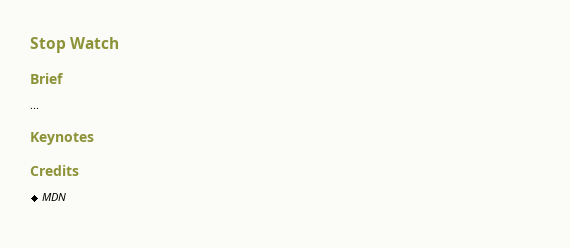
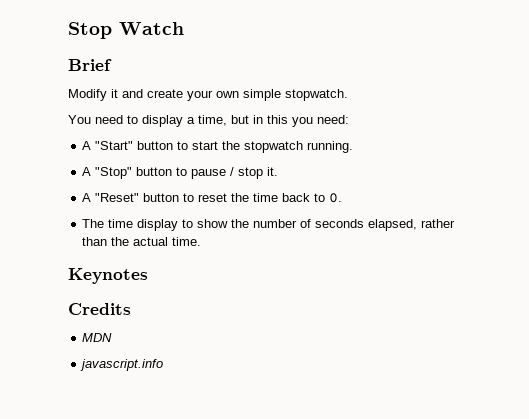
- ...
+ Modify it and create your own simple stopwatch.
+ You need to display a time, but in this you need:
+ A "Start" button to start the stopwatch running.
+ A "Stop" button to pause / stop it.
+ A "Reset" button to reset the time back to 0.
+ The time display to show the number of seconds elapsed, rather than the actual time.
+ javascript.info

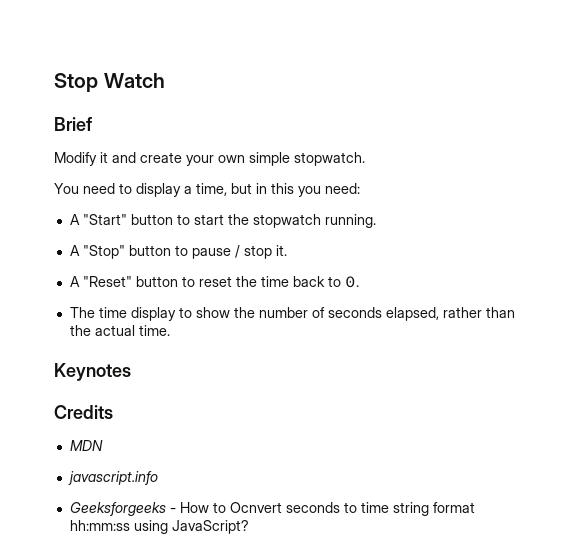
+ Geeksforgeeks - How to Ocnvert seconds to time string format hh:mm:ss using JavaScript?

